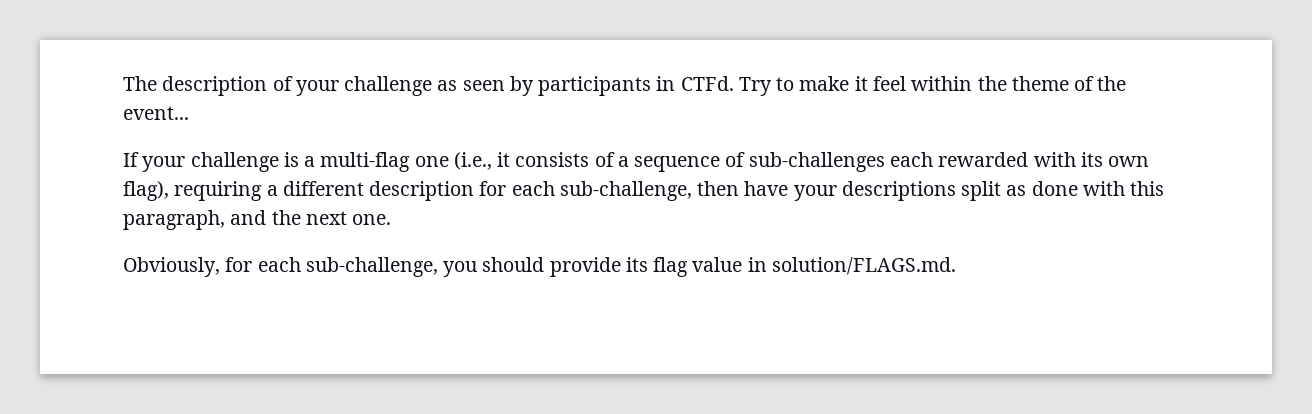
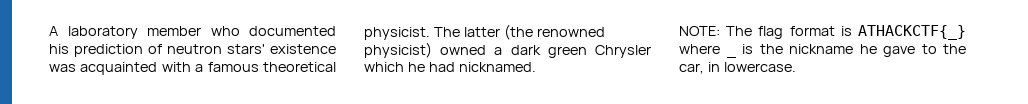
- The description of your challenge as seen by participants in CTFd. Try to make it feel within the theme of the event...
- If your challenge is a multi-flag one (i.e., it consists of a sequence of sub-challenges each rewarded with its own flag), requiring a different description for each sub-challenge, then have your descriptions split as done with this paragraph, and the next one.
- Obviously, for each sub-challenge, you should provide its flag value in solution/FLAGS.md.
+ A laboratory member who documented his prediction of neutron stars' existence was acquainted with a famous theoretical physicist. The latter (the renowned physicist) owned a dark green Chrysler which he had nicknamed.
+ NOTE: The flag format is ATHACKCTF{_} where _ is the nickname he gave to the car, in lowercase.

